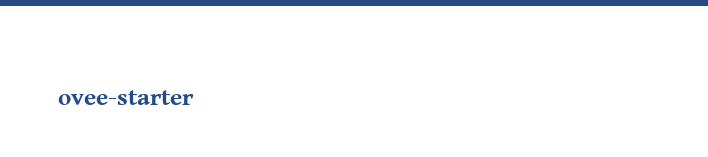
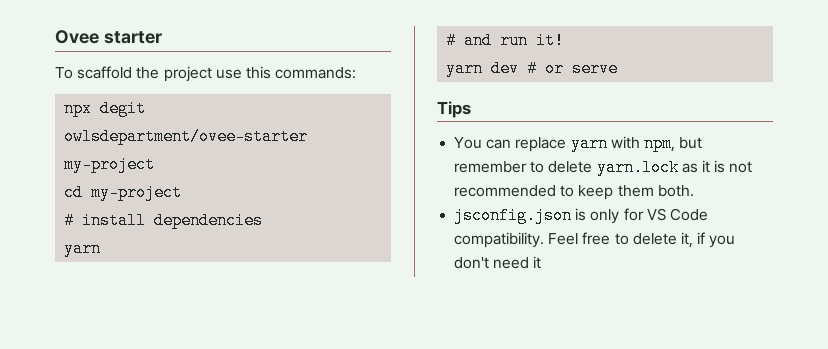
- ovee-starter
+ Ovee starter
+ To scaffold the project use this commands:
+ npx degit owlsdepartment/ovee-starter my-project
+ cd my-project
+ # install dependencies
+ yarn
+ # and run it!
+ yarn dev # or serve
+ Tips
+ You can replace yarn with npm, but remember to delete yarn.lock as it is not recommended to keep them both.
+ jsconfig.json is only for VS Code compatibility. Feel free to delete it, if you don't need it

